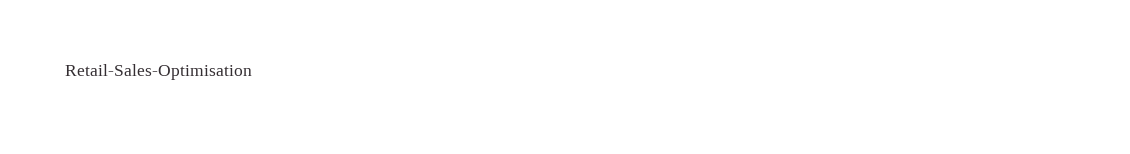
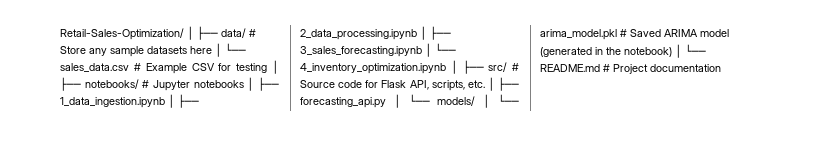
- Retail-Sales-Optimisation
+ Retail-Sales-Optimization/ │ ├── data/ # Store any sample datasets here │ └── sales_data.csv # Example CSV for testing │ ├── notebooks/ # Jupyter notebooks │ ├── 1_data_ingestion.ipynb │ ├── 2_data_processing.ipynb │ ├── 3_sales_forecasting.ipynb │ └── 4_inventory_optimization.ipynb │ ├── src/ # Source code for Flask API, scripts, etc. │ ├── forecasting_api.py │ └── models/ │ └── arima_model.pkl # Saved ARIMA model (generated in the notebook) │ └── README.md # Project documentation

